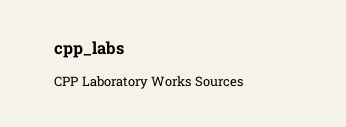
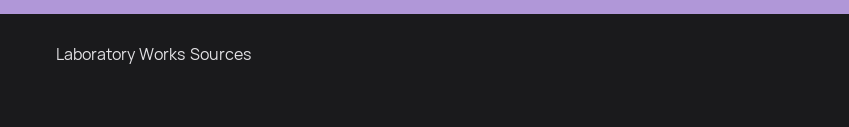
- cpp_labs
- CPP Laboratory Works Sources
+ Laboratory Works Sources

